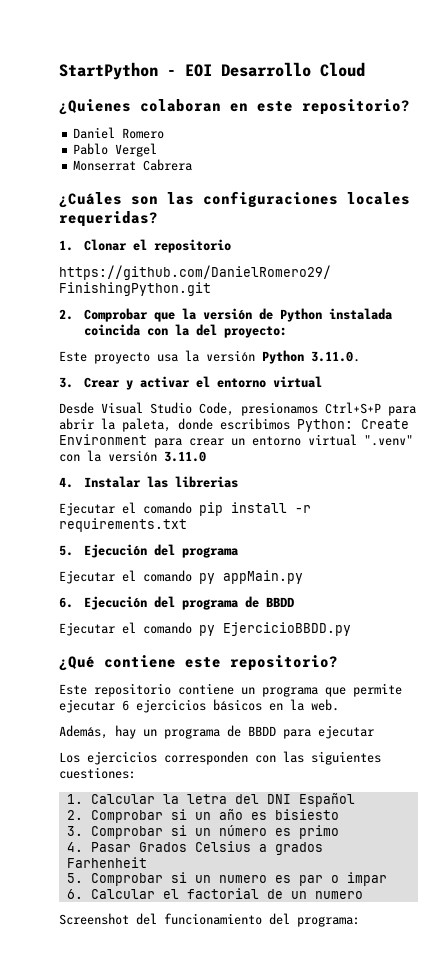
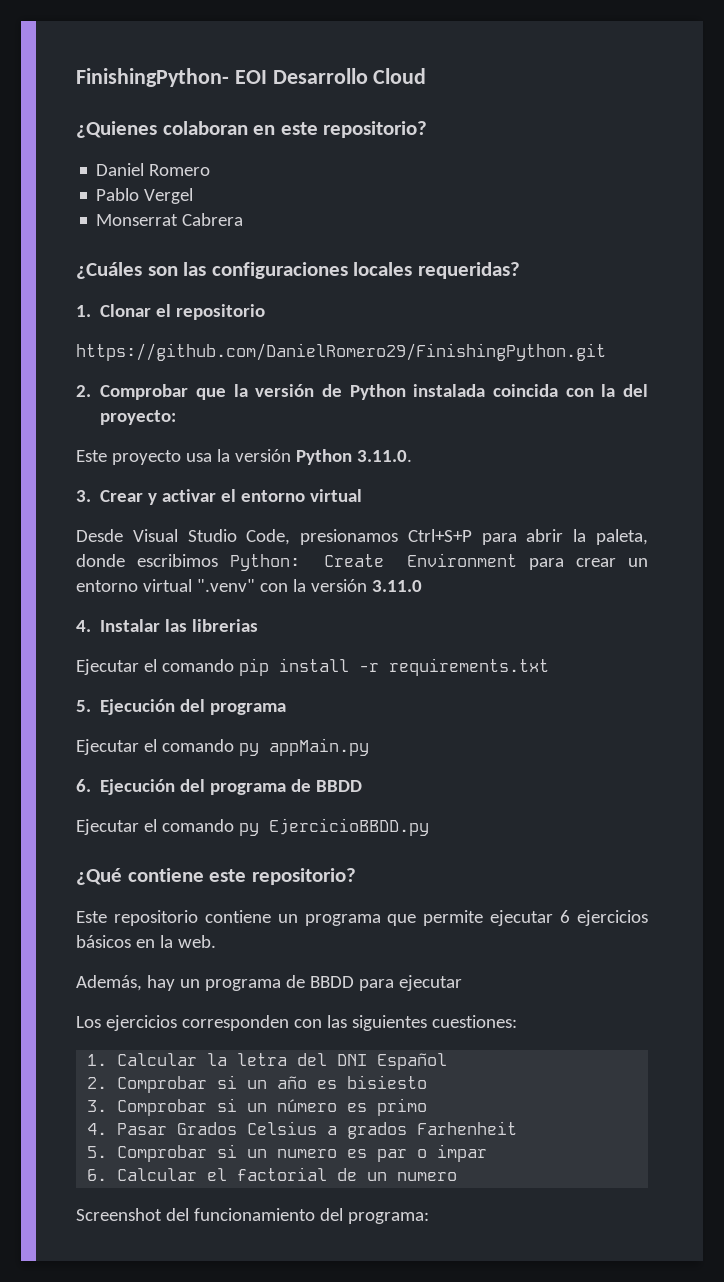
- StartPython - EOI Desarrollo Cloud
+ FinishingPython- EOI Desarrollo Cloud

